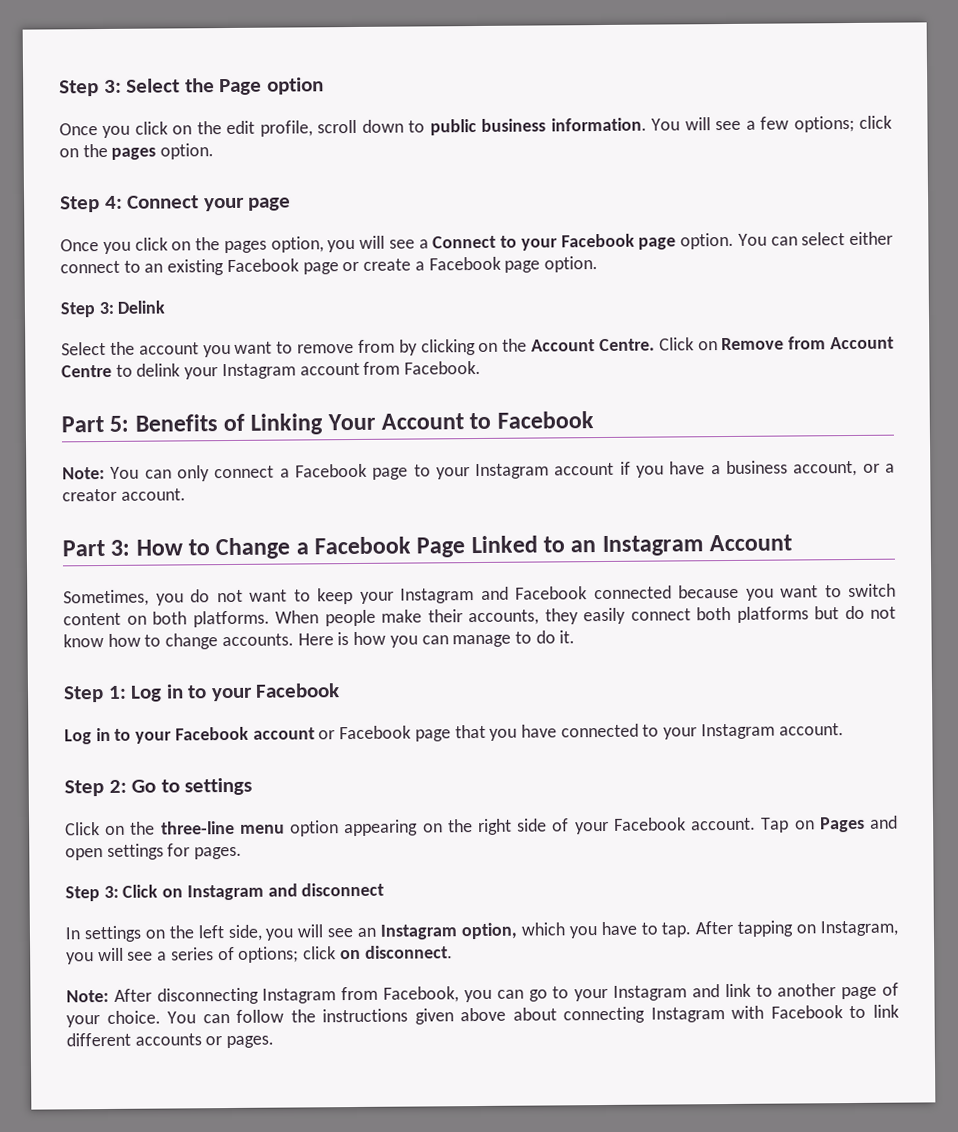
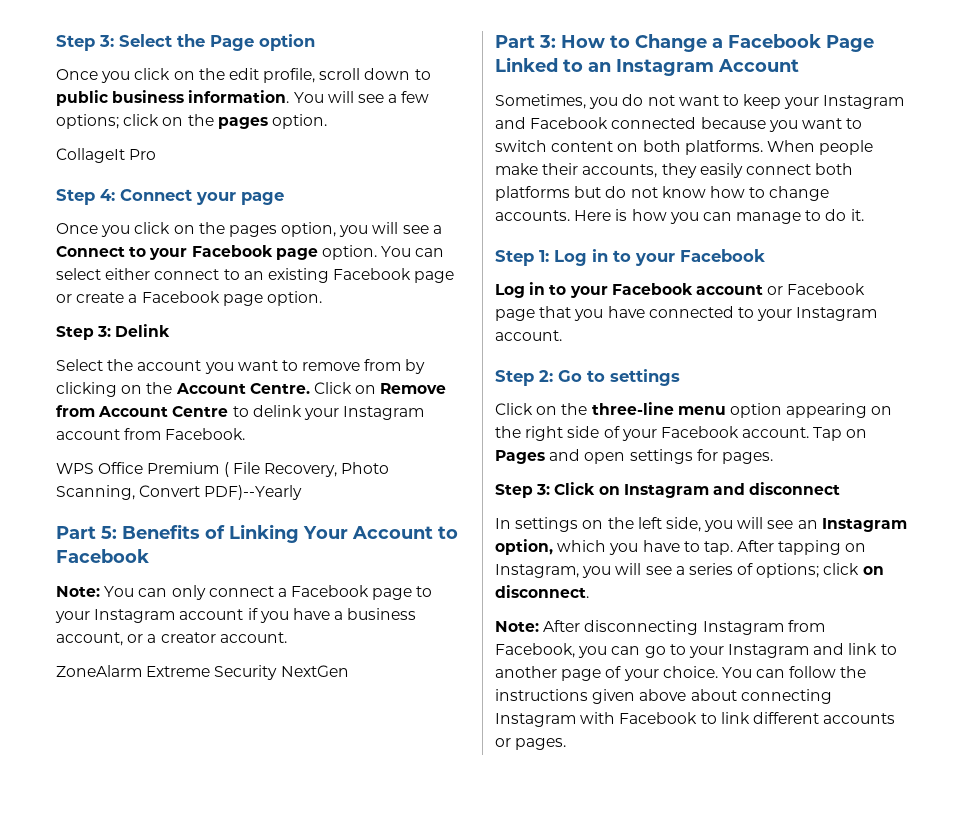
+ CollageIt Pro
+ WPS Office Premium ( File Recovery, Photo Scanning, Convert PDF)--Yearly
+ ZoneAlarm Extreme Security NextGen

